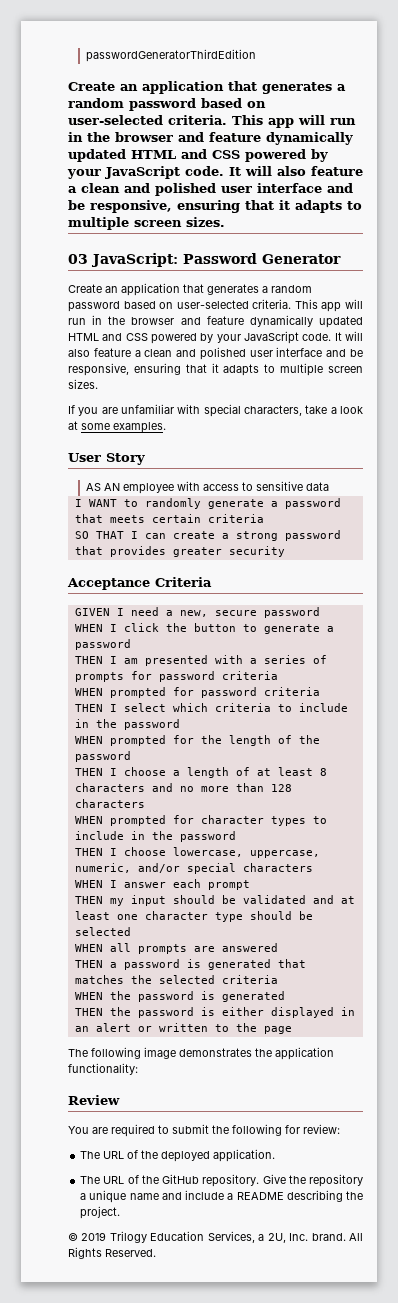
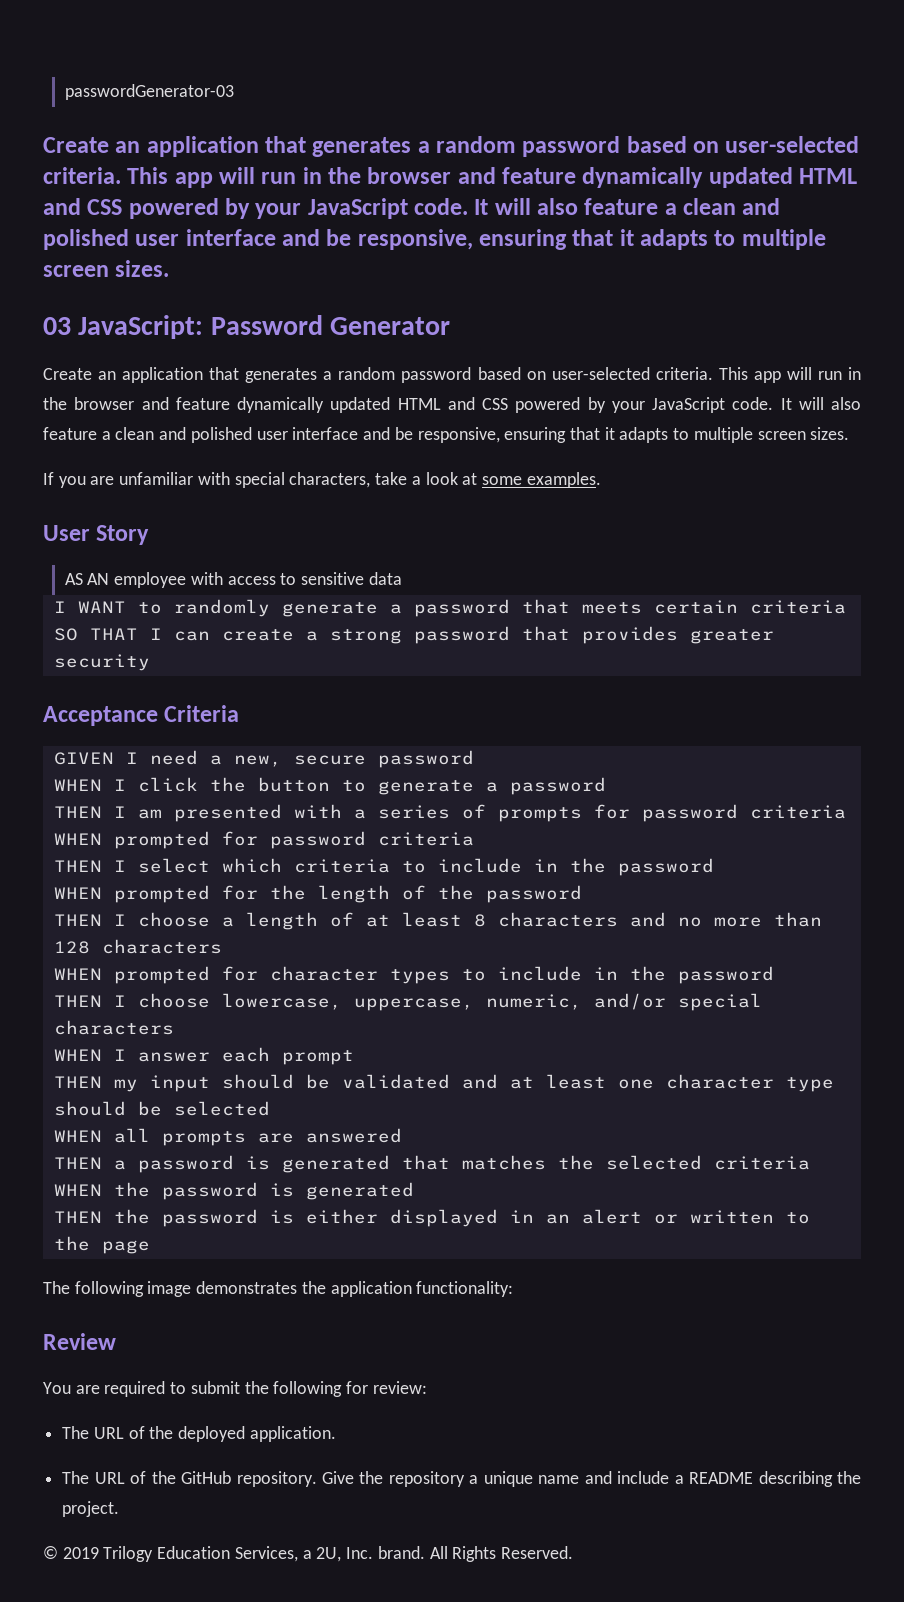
- passwordGeneratorThirdEdition
+ passwordGenerator-03

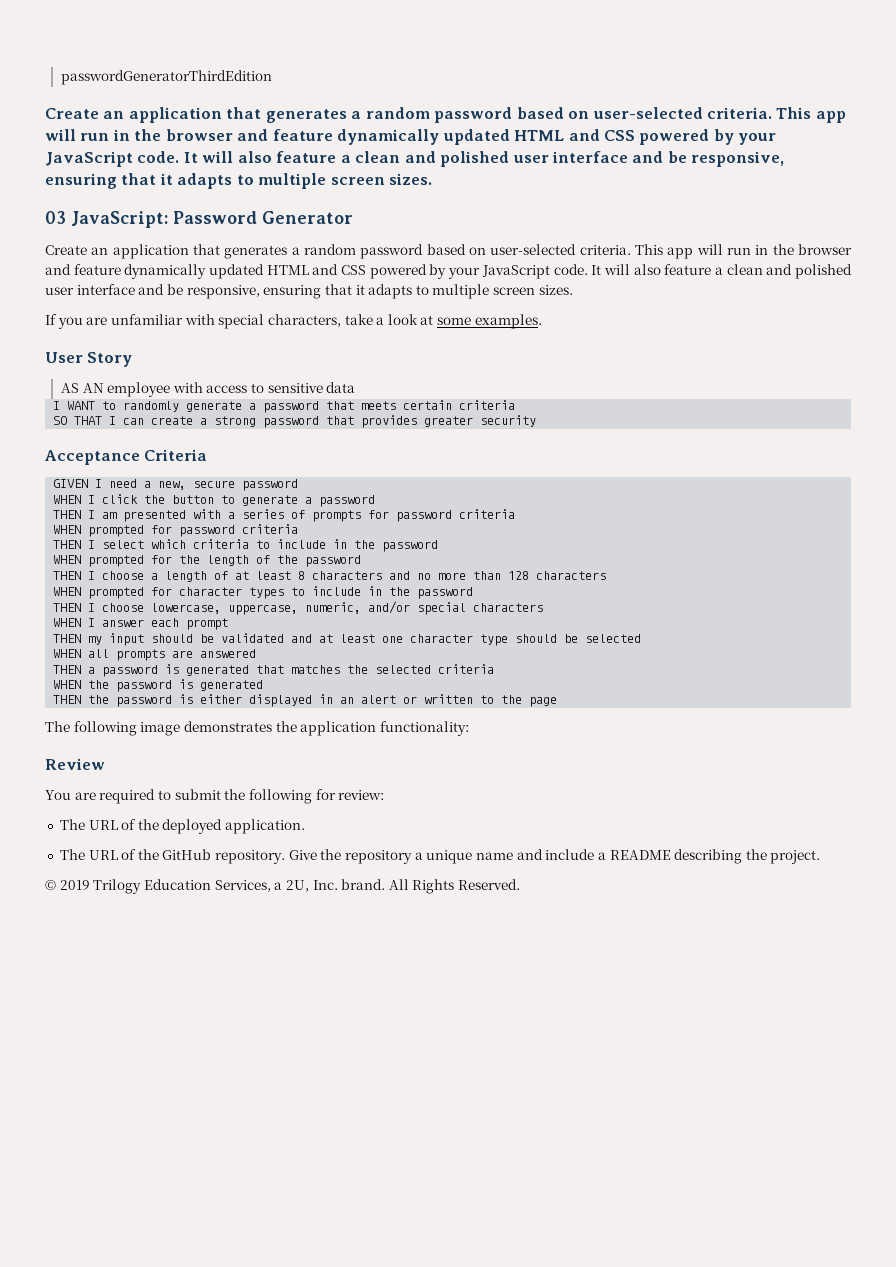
- passwordGenerator-03
+ passwordGeneratorThirdEdition

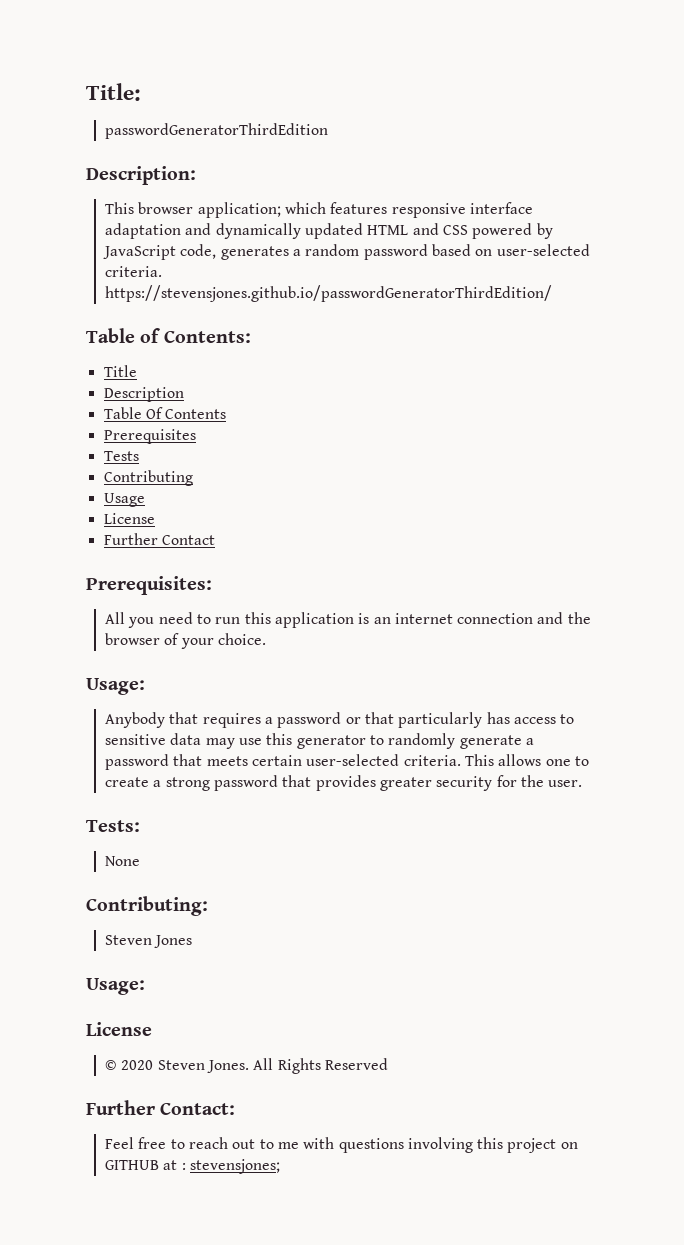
+ Title:
  passwordGeneratorThirdEdition
- Create an application that generates a random password based on user-selected criteria. This app will run in the browser and feature dynamically updated HTML and CSS powered by your JavaScript code. It will also feature a clean and polished user interface and be responsive, ensuring that it adapts to multiple screen sizes.
- 03 JavaScript: Password Generator
- Create an application that generates a random password based on user-selected criteria. This app will run in the browser and feature dynamically updated HTML and CSS powered by your JavaScript code. It will also feature a clean and polished user interface and be responsive, ensuring that it adapts to multiple screen sizes.
- If you are unfamiliar with special characters, take a look at some examples.
- User Story
- AS AN employee with access to sensitive data
- I WANT to randomly generate a password that meets certain criteria
- SO THAT I can create a strong password that provides greater security
- Acceptance Criteria
- GIVEN I need a new, secure password
- WHEN I click the button to generate a password
- THEN I am presented with a series of prompts for password criteria
- WHEN prompted for password criteria
- THEN I select which criteria to include in the password
- WHEN prompted for the length of the password
- THEN I choose a length of at least 8 characters and no more than 128 characters
- WHEN prompted for character types to include in the password
- THEN I choose lowercase, uppercase, numeric, and/or special characters
- WHEN I answer each prompt
- THEN my input should be validated and at least one character type should be selected
- WHEN all prompts are answered
- THEN a password is generated that matches the selected criteria
- WHEN the password is generated
- THEN the password is either displayed in an alert or written to the page
- The following image demonstrates the application functionality:
- Review
- You are required to submit the following for review:
- The URL of the deployed application.
- The URL of the GitHub repository. Give the repository a unique name and include a README describing the project.
- © 2019 Trilogy Education Services, a 2U, Inc. brand. All Rights Reserved.
+ Description:
+ This browser application; which features responsive interface adaptation and dynamically updated HTML and CSS powered by JavaScript code, generates a random password based on user-selected criteria. https://stevensjones.github.io/passwordGeneratorThirdEdition/
+ Table of Contents:
+ Title
+ Description
+ Table Of Contents
+ Prerequisites
+ Tests
+ Contributing
+ Usage
+ License
+ Further Contact
+ Prerequisites:
+ All you need to run this application is an internet connection and the browser of your choice.
+ Usage:
+ Anybody that requires a password or that particularly has access to sensitive data may use this generator to randomly generate a password that meets certain user-selected criteria. This allows one to create a strong password that provides greater security for the user.
+ Tests:
+ None
+ Contributing:
+ Steven Jones
+ Usage:
+ License
+ © 2020 Steven Jones. All Rights Reserved
+ Further Contact:
+ Feel free to reach out to me with questions involving this project on GITHUB at : stevensjones;

